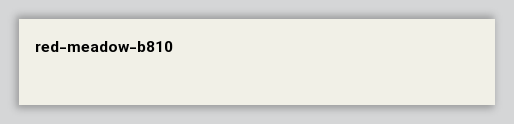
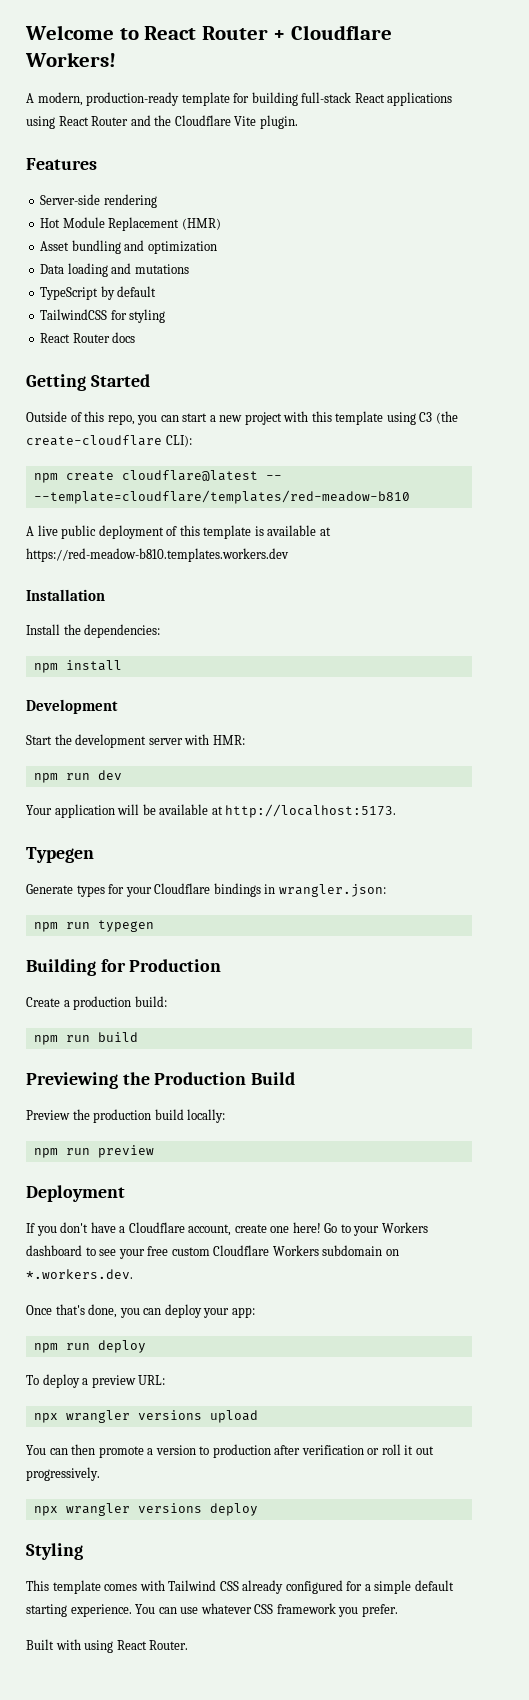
- red-meadow-b810
+ Welcome to React Router + Cloudflare Workers!
+ A modern, production-ready template for building full-stack React applications using React Router and the Cloudflare Vite plugin.
+ Features
+ Server-side rendering
+ Hot Module Replacement (HMR)
+ Asset bundling and optimization
+ Data loading and mutations
+ TypeScript by default
+ TailwindCSS for styling
+ React Router docs
+ Getting Started
+ Outside of this repo, you can start a new project with this template using C3 (the create-cloudflare CLI):
+ npm create cloudflare@latest -- --template=cloudflare/templates/red-meadow-b810
+ A live public deployment of this template is available at https://red-meadow-b810.templates.workers.dev
+ Installation
+ Install the dependencies:
+ npm install
+ Development
+ Start the development server with HMR:
+ npm run dev
+ Your application will be available at http://localhost:5173.
+ Typegen
+ Generate types for your Cloudflare bindings in wrangler.json:
+ npm run typegen
+ Building for Production
+ Create a production build:
+ npm run build
+ Previewing the Production Build
+ Preview the production build locally:
+ npm run preview
+ Deployment
+ If you don't have a Cloudflare account, create one here! Go to your Workers dashboard to see your free custom Cloudflare Workers subdomain on *.workers.dev.
+ Once that's done, you can deploy your app:
+ npm run deploy
+ To deploy a preview URL:
+ npx wrangler versions upload
+ You can then promote a version to production after verification or roll it out progressively.
+ npx wrangler versions deploy
+ Styling
+ This template comes with Tailwind CSS already configured for a simple default starting experience. You can use whatever CSS framework you prefer.
+ Built with using React Router.

